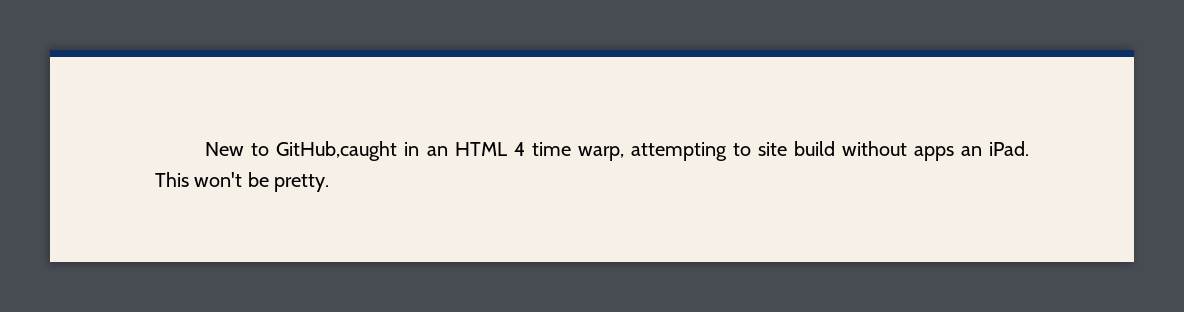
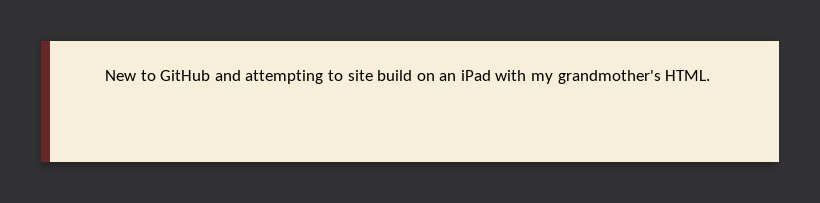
- New to GitHub,caught in an HTML 4 time warp, attempting to site build without apps an iPad. This won't be pretty.
+ New to GitHub and attempting to site build on an iPad with my grandmother's HTML.

